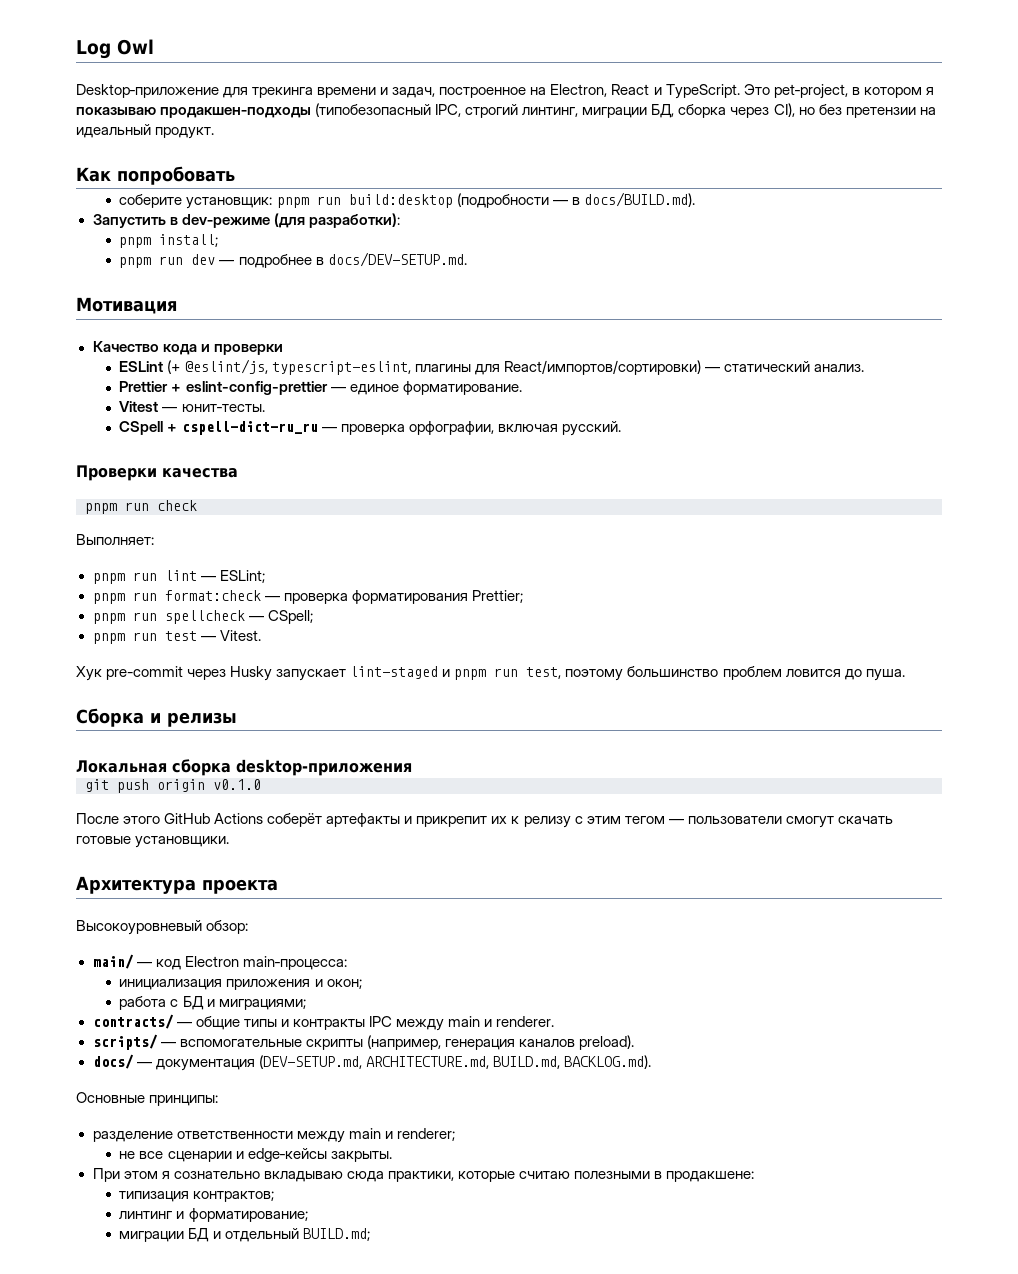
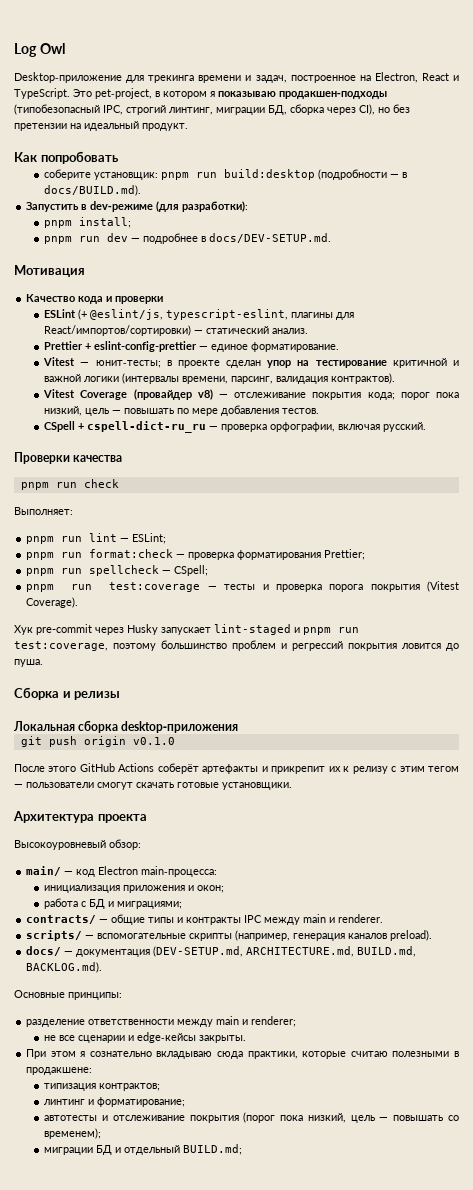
- Vitest — юнит‑тесты.
+ Vitest — юнит‑тесты; в проекте сделан упор на тестирование критичной и важной логики (интервалы времени, парсинг, валидация контрактов).
+ Vitest Coverage (провайдер v8) — отслеживание покрытия кода; порог пока низкий, цель — повышать по мере добавления тестов.
- pnpm run test — Vitest.
+ pnpm run test:coverage — тесты и проверка порога покрытия (Vitest Coverage).
- Хук pre-commit через Husky запускает lint-staged и pnpm run test, поэтому большинство проблем ловится до пуша.
+ Хук pre-commit через Husky запускает lint-staged и pnpm run test:coverage, поэтому большинство проблем и регрессий покрытия ловится до пуша.
+ автотесты и отслеживание покрытия (порог пока низкий, цель — повышать со временем);

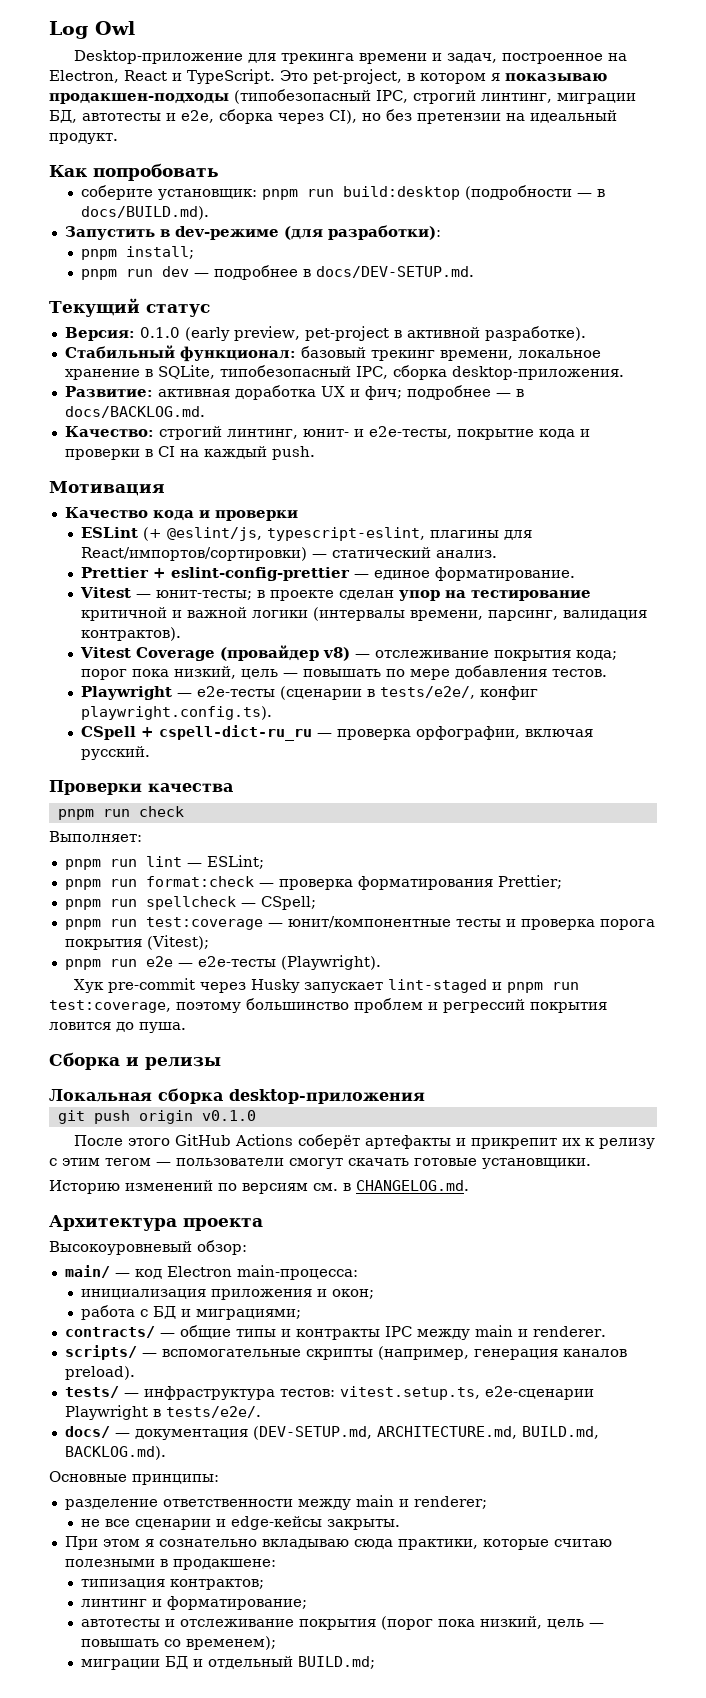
- Это pet‑project, в котором я показываю продакшен‑подходы (типобезопасный IPC, строгий линтинг, миграции БД, сборка через CI), но без претензии на идеальный продукт.
+ Это pet‑project, в котором я показываю продакшен‑подходы (типобезопасный IPC, строгий линтинг, миграции БД, автотесты и e2e, сборка через CI), но без претензии на идеальный продукт.
+ Текущий статус
+ Версия: 0.1.0 (early preview, pet‑project в активной разработке).
+ Стабильный функционал: базовый трекинг времени, локальное хранение в SQLite, типобезопасный IPC, сборка desktop‑приложения.
+ Развитие: активная доработка UX и фич; подробнее — в docs/BACKLOG.md.
+ Качество: строгий линтинг, юнит‑ и e2e‑тесты, покрытие кода и проверки в CI на каждый push.
+ Playwright — e2e‑тесты (сценарии в tests/e2e/, конфиг playwright.config.ts).
- pnpm run test:coverage — тесты и проверка порога покрытия (Vitest Coverage).
+ pnpm run test:coverage — юнит/компонентные тесты и проверка порога покрытия (Vitest);
+ pnpm run e2e — e2e‑тесты (Playwright).
+ Историю изменений по версиям см. в CHANGELOG.md.
+ tests/ — инфраструктура тестов: vitest.setup.ts, e2e‑сценарии Playwright в tests/e2e/.

